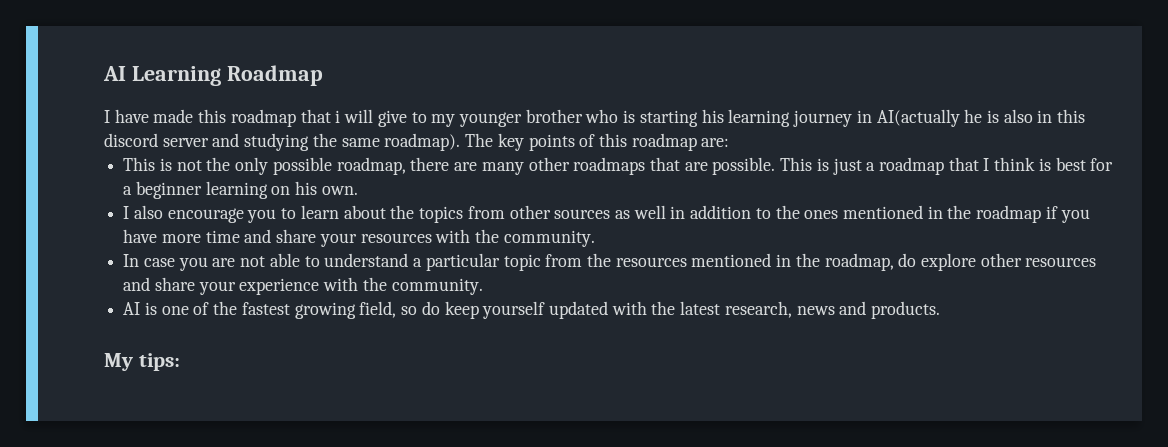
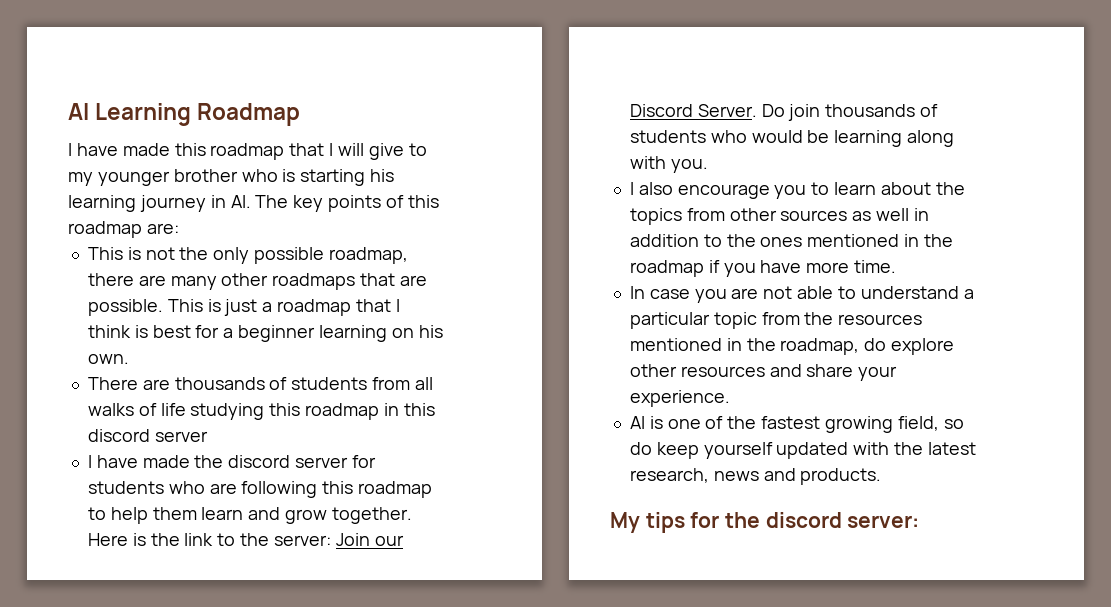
- I have made this roadmap that i will give to my younger brother who is starting his learning journey in AI(actually he is also in this discord server and studying the same roadmap). The key points of this roadmap are:
+ I have made this roadmap that I will give to my younger brother who is starting his learning journey in AI. The key points of this roadmap are:
+ There are thousands of students from all walks of life studying this roadmap in this discord server
+ I have made the discord server for students who are following this roadmap to help them learn and grow together. Here is the link to the server: Join our Discord Server. Do join thousands of students who would be learning along with you.
- I also encourage you to learn about the topics from other sources as well in addition to the ones mentioned in the roadmap if you have more time and share your resources with the community.
+ I also encourage you to learn about the topics from other sources as well in addition to the ones mentioned in the roadmap if you have more time.
- In case you are not able to understand a particular topic from the resources mentioned in the roadmap, do explore other resources and share your experience with the community.
+ In case you are not able to understand a particular topic from the resources mentioned in the roadmap, do explore other resources and share your experience.
- My tips:
+ My tips for the discord server:

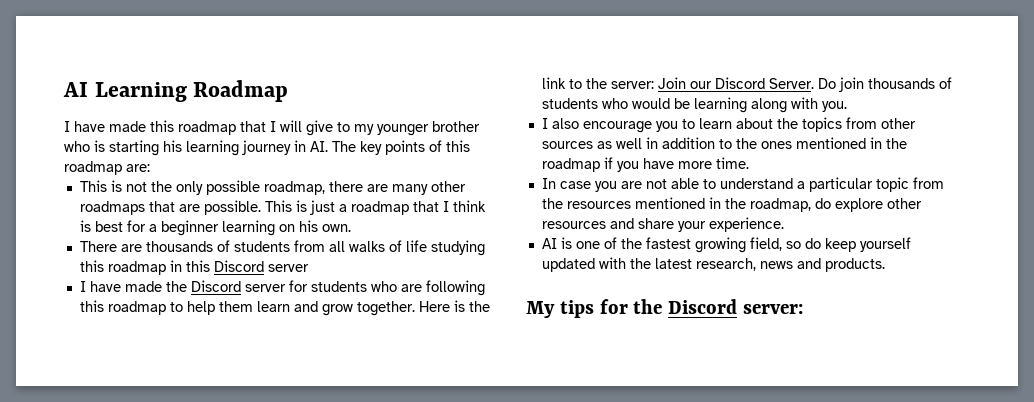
- There are thousands of students from all walks of life studying this roadmap in this discord server
+ There are thousands of students from all walks of life studying this roadmap in this Discord server
- I have made the discord server for students who are following this roadmap to help them learn and grow together.
+ I have made the Discord server for students who are following this roadmap to help them learn and grow together.
- My tips for the discord server:
+ My tips for the Discord server:

